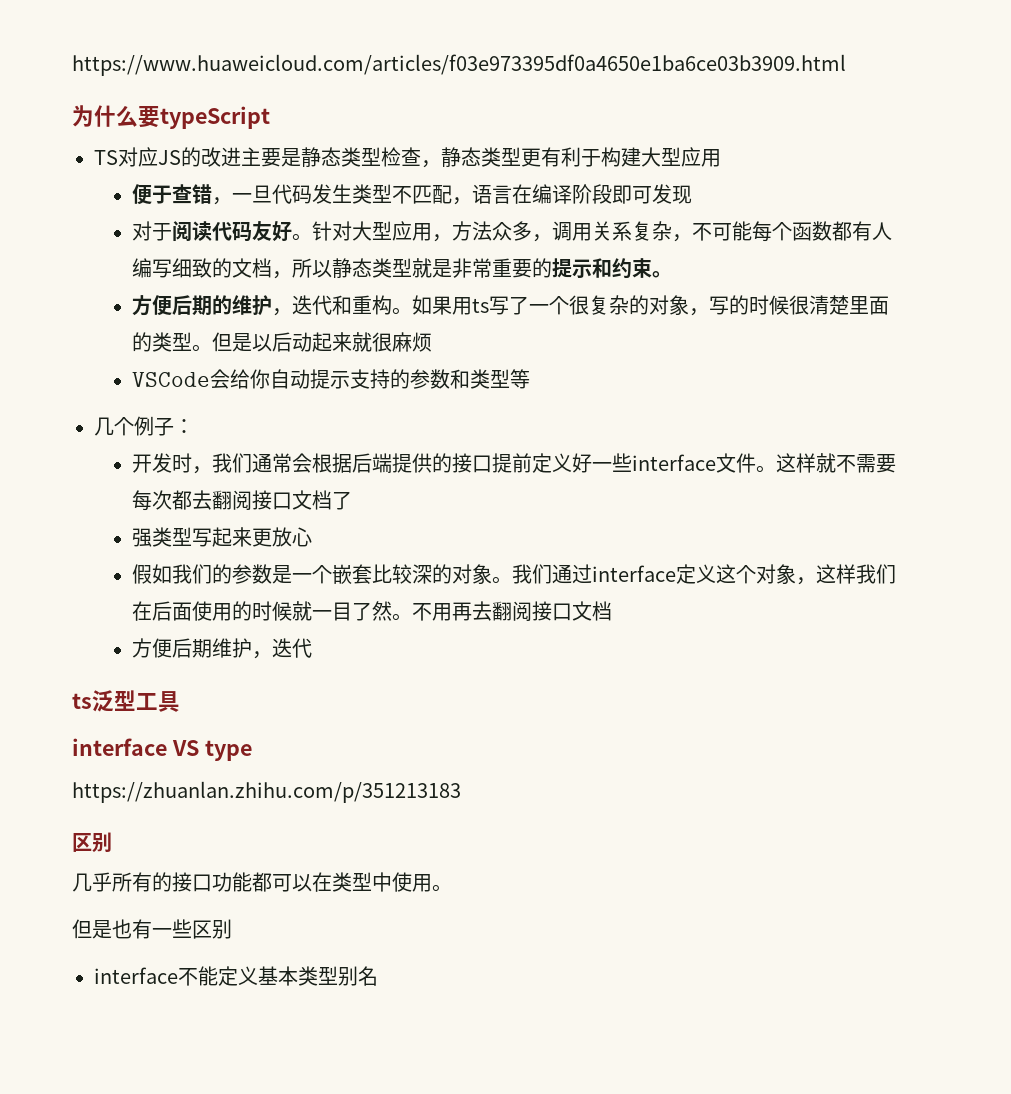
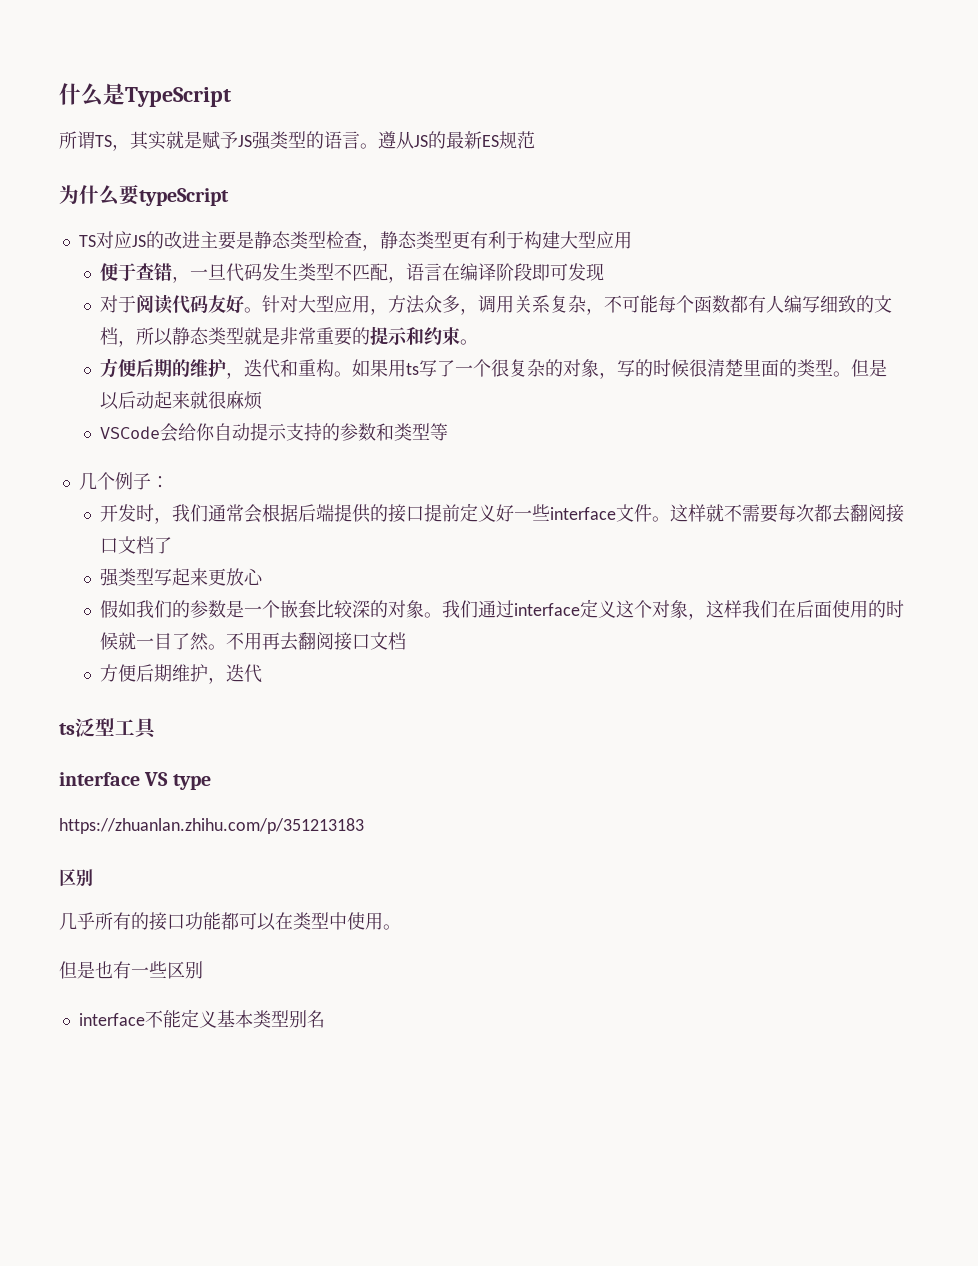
- https://www.huaweicloud.com/articles/f03e973395df0a4650e1ba6ce03b3909.html
+ 什么是TypeScript
+ 所谓TS，其实就是赋予JS强类型的语言。遵从JS的最新ES规范

